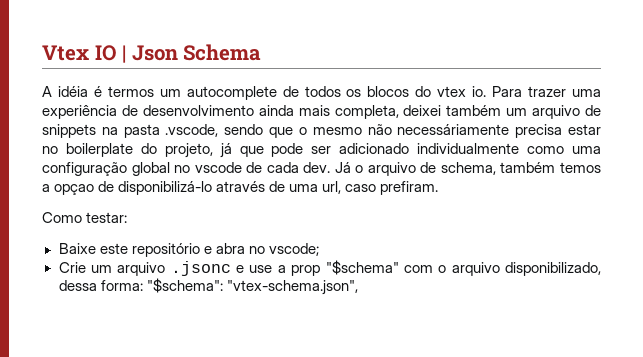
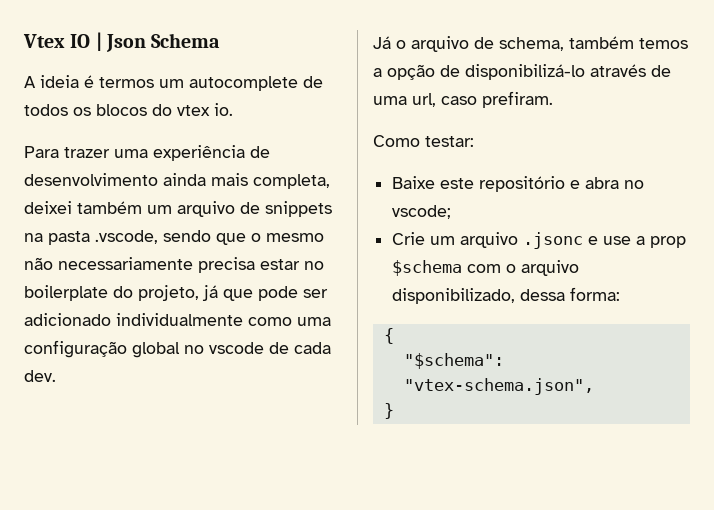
- A idéia é termos um autocomplete de todos os blocos do vtex io. Para trazer uma experiência de desenvolvimento ainda mais completa, deixei também um arquivo de snippets na pasta .vscode, sendo que o mesmo não necessáriamente precisa estar no boilerplate do projeto, já que pode ser adicionado individualmente como uma configuração global no vscode de cada dev. Já o arquivo de schema, também temos a opçao de disponibilizá-lo através de uma url, caso prefiram.
+ A ideia é termos um autocomplete de todos os blocos do vtex io.
+ Para trazer uma experiência de desenvolvimento ainda mais completa, deixei também um arquivo de snippets na pasta .vscode, sendo que o mesmo não necessariamente precisa estar no boilerplate do projeto, já que pode ser adicionado individualmente como uma configuração global no vscode de cada dev.
+ Já o arquivo de schema, também temos a opção de disponibilizá-lo através de uma url, caso prefiram.
- Crie um arquivo .jsonc e use a prop "$schema" com o arquivo disponibilizado, dessa forma: "$schema": "vtex-schema.json",
+ Crie um arquivo .jsonc e use a prop $schema com o arquivo disponibilizado, dessa forma:
+ {
+ "$schema": "vtex-schema.json",
+ }

